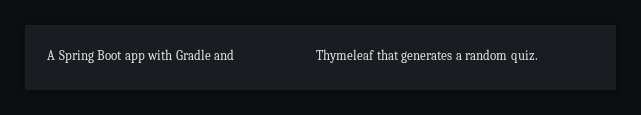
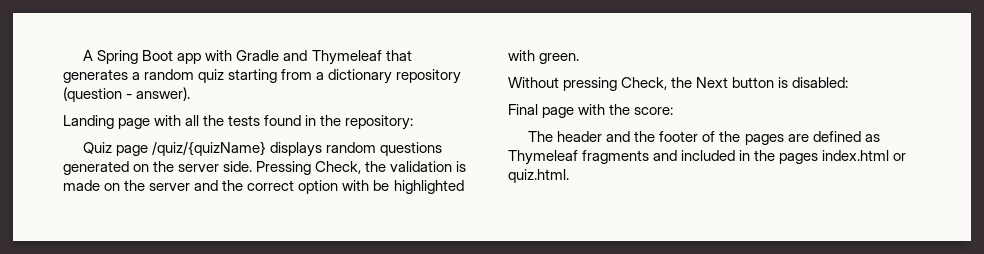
- A Spring Boot app with Gradle and Thymeleaf that generates a random quiz.
+ A Spring Boot app with Gradle and Thymeleaf that generates a random quiz starting from a dictionary repository (question - answer).
+ Landing page with all the tests found in the repository:
+ Quiz page /quiz/{quizName} displays random questions generated on the server side. Pressing Check, the validation is made on the server and the correct option with be highlighted with green.
+ Without pressing Check, the Next button is disabled:
+ Final page with the score:
+ The header and the footer of the pages are defined as Thymeleaf fragments and included in the pages index.html or quiz.html.

